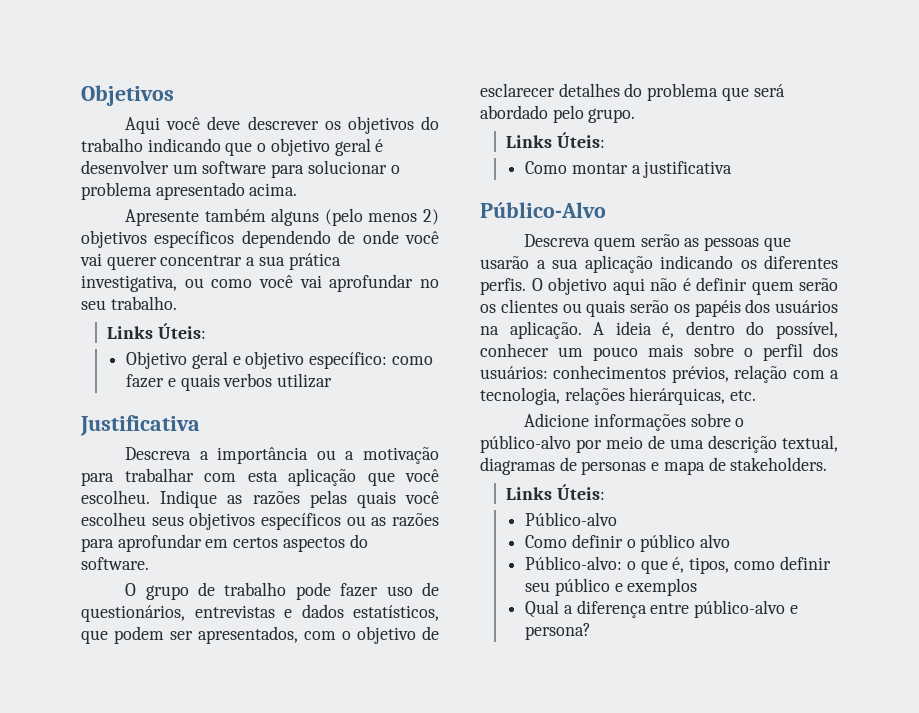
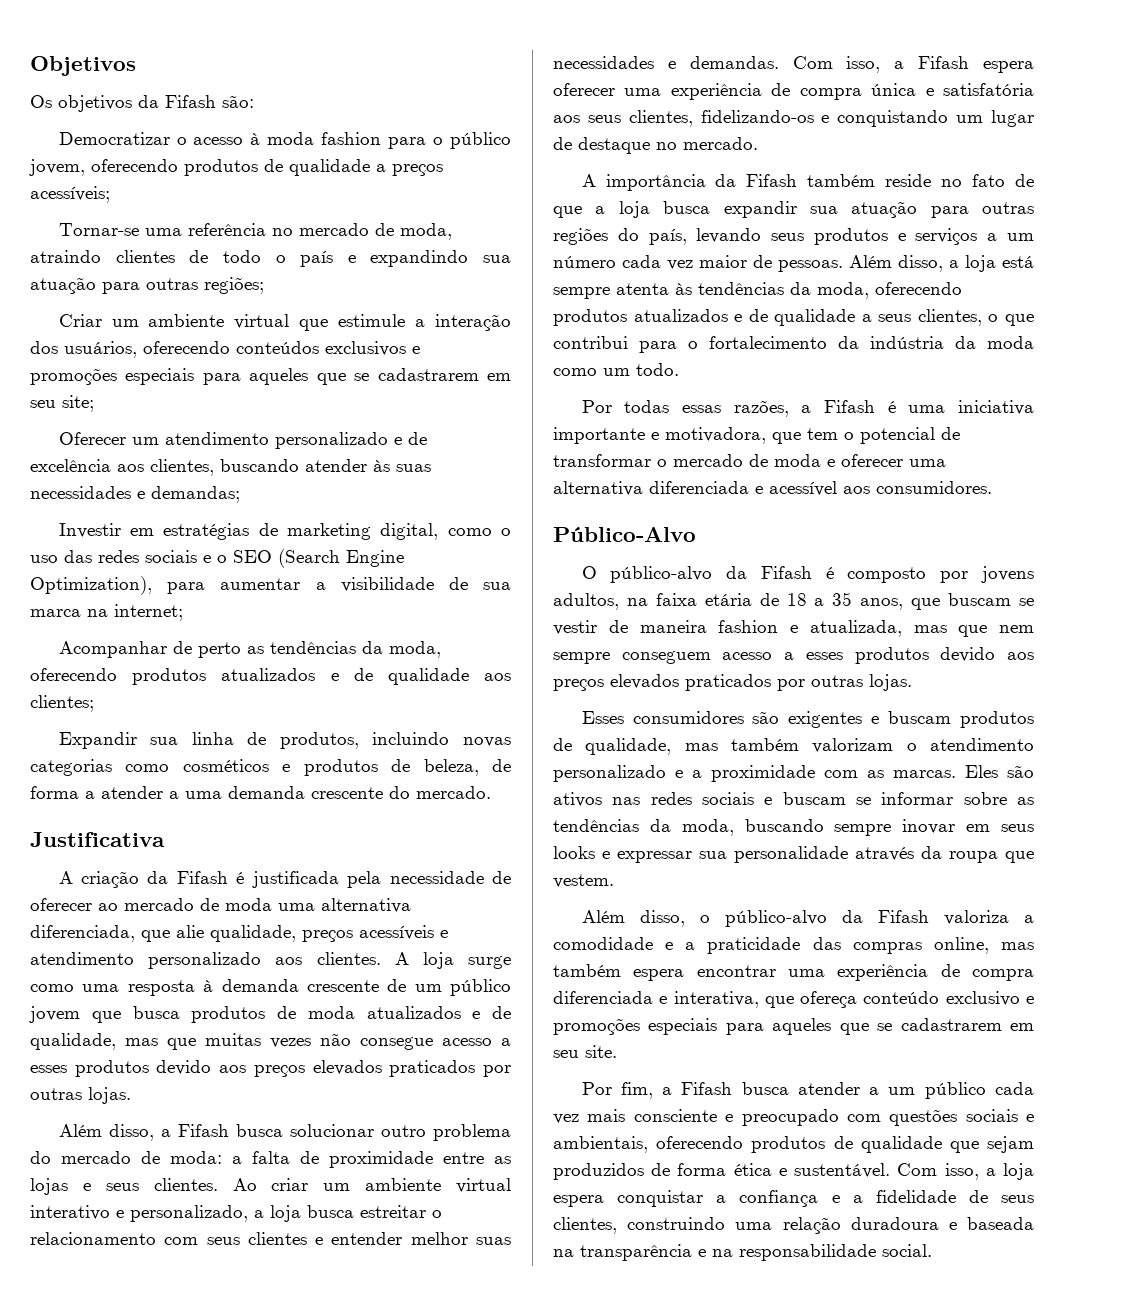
- Aqui você deve descrever os objetivos do trabalho indicando que o objetivo geral é desenvolver um software para solucionar o problema apresentado acima.
- Apresente também alguns (pelo menos 2) objetivos específicos dependendo de onde você vai querer concentrar a sua prática investigativa, ou como você vai aprofundar no seu trabalho.
- Links Úteis:
- Objetivo geral e objetivo específico: como fazer e quais verbos utilizar
+ Os objetivos da Fifash são:
+ Democratizar o acesso à moda fashion para o público jovem, oferecendo produtos de qualidade a preços acessíveis;
+ Tornar-se uma referência no mercado de moda, atraindo clientes de todo o país e expandindo sua atuação para outras regiões;
+ Criar um ambiente virtual que estimule a interação dos usuários, oferecendo conteúdos exclusivos e promoções especiais para aqueles que se cadastrarem em seu site;
+ Oferecer um atendimento personalizado e de excelência aos clientes, buscando atender às suas necessidades e demandas;
+ Investir em estratégias de marketing digital, como o uso das redes sociais e o SEO (Search Engine Optimization), para aumentar a visibilidade de sua marca na internet;
+ Acompanhar de perto as tendências da moda, oferecendo produtos atualizados e de qualidade aos clientes;
+ Expandir sua linha de produtos, incluindo novas categorias como cosméticos e produtos de beleza, de forma a atender a uma demanda crescente do mercado.
  Justificativa
- Descreva a importância ou a motivação para trabalhar com esta aplicação que você escolheu. Indique as razões pelas quais você escolheu seus objetivos específicos ou as razões para aprofundar em certos aspectos do software.
- O grupo de trabalho pode fazer uso de questionários, entrevistas e dados estatísticos, que podem ser apresentados, com o objetivo de esclarecer detalhes do problema que será abordado pelo grupo.
- Links Úteis:
- Como montar a justificativa
+ A criação da Fifash é justificada pela necessidade de oferecer ao mercado de moda uma alternativa diferenciada, que alie qualidade, preços acessíveis e atendimento personalizado aos clientes. A loja surge como uma resposta à demanda crescente de um público jovem que busca produtos de moda atualizados e de qualidade, mas que muitas vezes não consegue acesso a esses produtos devido aos preços elevados praticados por outras lojas.
+ Além disso, a Fifash busca solucionar outro problema do mercado de moda: a falta de proximidade entre as lojas e seus clientes. Ao criar um ambiente virtual interativo e personalizado, a loja busca estreitar o relacionamento com seus clientes e entender melhor suas necessidades e demandas. Com isso, a Fifash espera oferecer uma experiência de compra única e satisfatória aos seus clientes, fidelizando-os e conquistando um lugar de destaque no mercado.
+ A importância da Fifash também reside no fato de que a loja busca expandir sua atuação para outras regiões do país, levando seus produtos e serviços a um número cada vez maior de pessoas. Além disso, a loja está sempre atenta às tendências da moda, oferecendo produtos atualizados e de qualidade a seus clientes, o que contribui para o fortalecimento da indústria da moda como um todo.
+ Por todas essas razões, a Fifash é uma iniciativa importante e motivadora, que tem o potencial de transformar o mercado de moda e oferecer uma alternativa diferenciada e acessível aos consumidores.
  Público-Alvo
- Descreva quem serão as pessoas que usarão a sua aplicação indicando os diferentes perfis. O objetivo aqui não é definir quem serão os clientes ou quais serão os papéis dos usuários na aplicação. A ideia é, dentro do possível, conhecer um pouco mais sobre o perfil dos usuários: conhecimentos prévios, relação com a tecnologia, relações hierárquicas, etc.
- Adicione informações sobre o público-alvo por meio de uma descrição textual, diagramas de personas e mapa de stakeholders.
- Links Úteis:
- Público-alvo
- Como definir o público alvo
- Público-alvo: o que é, tipos, como definir seu público e exemplos
- Qual a diferença entre público-alvo e persona?
+ O público-alvo da Fifash é composto por jovens adultos, na faixa etária de 18 a 35 anos, que buscam se vestir de maneira fashion e atualizada, mas que nem sempre conseguem acesso a esses produtos devido aos preços elevados praticados por outras lojas.
+ Esses consumidores são exigentes e buscam produtos de qualidade, mas também valorizam o atendimento personalizado e a proximidade com as marcas. Eles são ativos nas redes sociais e buscam se informar sobre as tendências da moda, buscando sempre inovar em seus looks e expressar sua personalidade através da roupa que vestem.
+ Além disso, o público-alvo da Fifash valoriza a comodidade e a praticidade das compras online, mas também espera encontrar uma experiência de compra diferenciada e interativa, que ofereça conteúdo exclusivo e promoções especiais para aqueles que se cadastrarem em seu site.
+ Por fim, a Fifash busca atender a um público cada vez mais consciente e preocupado com questões sociais e ambientais, oferecendo produtos de qualidade que sejam produzidos de forma ética e sustentável. Com isso, a loja espera conquistar a confiança e a fidelidade de seus clientes, construindo uma relação duradoura e baseada na transparência e na responsabilidade social.

